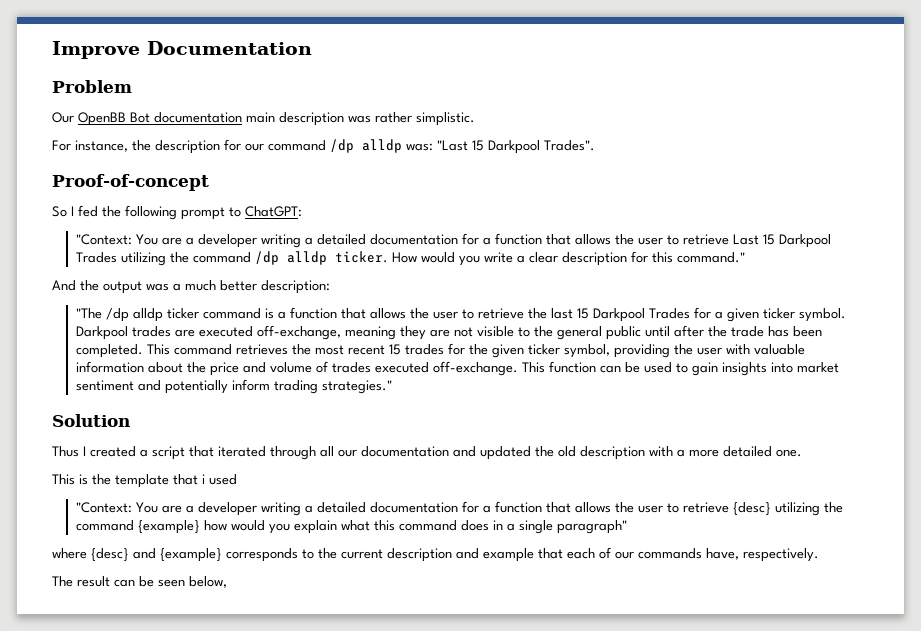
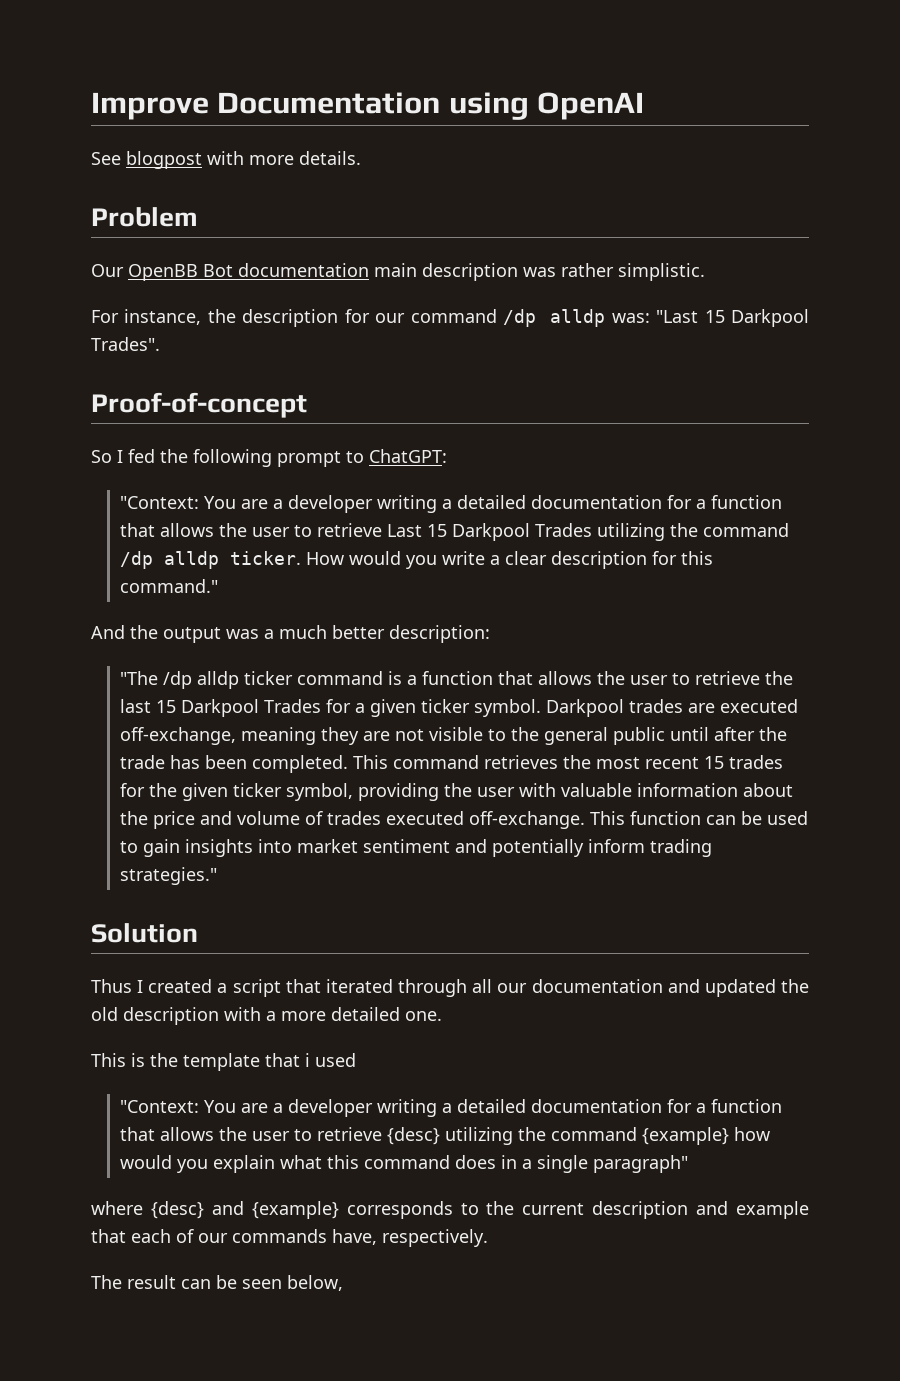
- Improve Documentation
+ Improve Documentation using OpenAI
+ See blogpost with more details.

